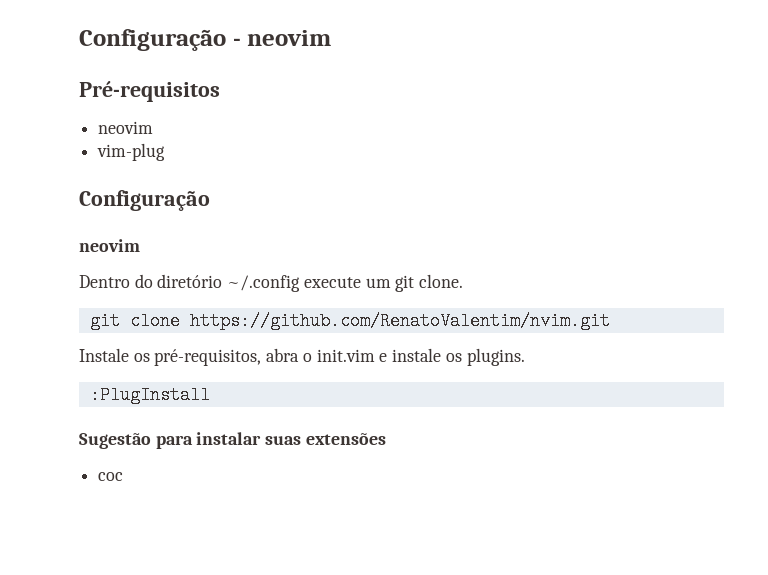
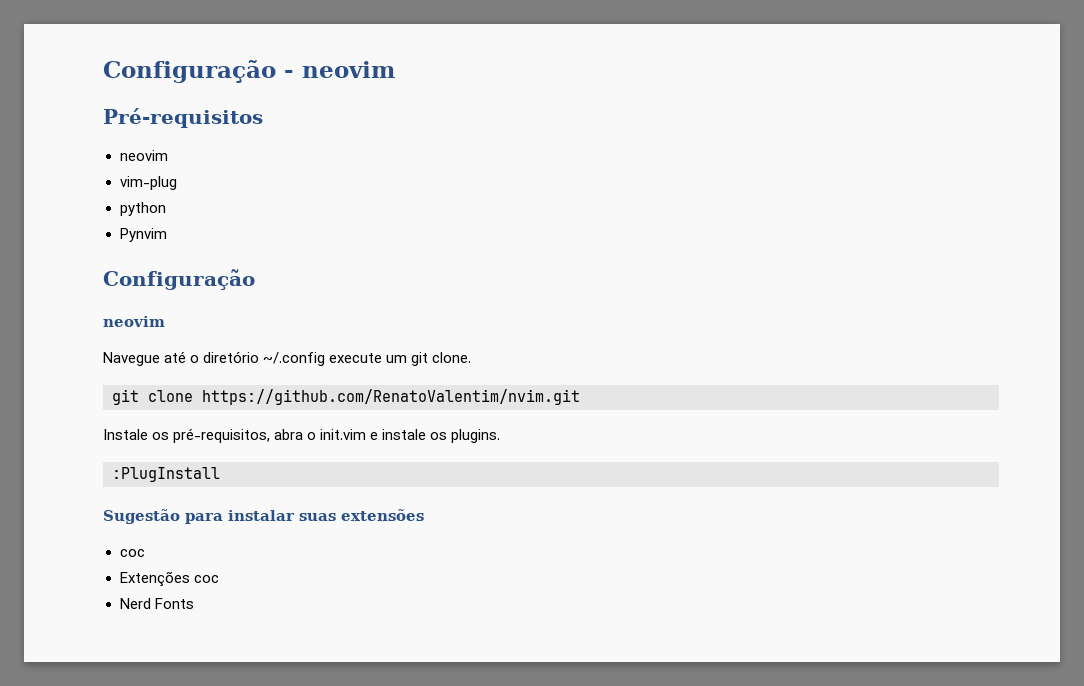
+ python
+ Pynvim
- Dentro do diretório ~/.config execute um git clone.
+ Navegue até o diretório ~/.config execute um git clone.
+ Extenções coc
+ Nerd Fonts

